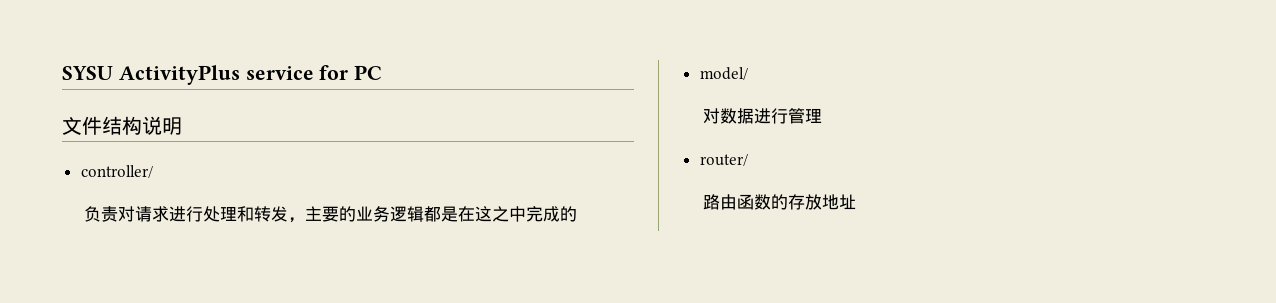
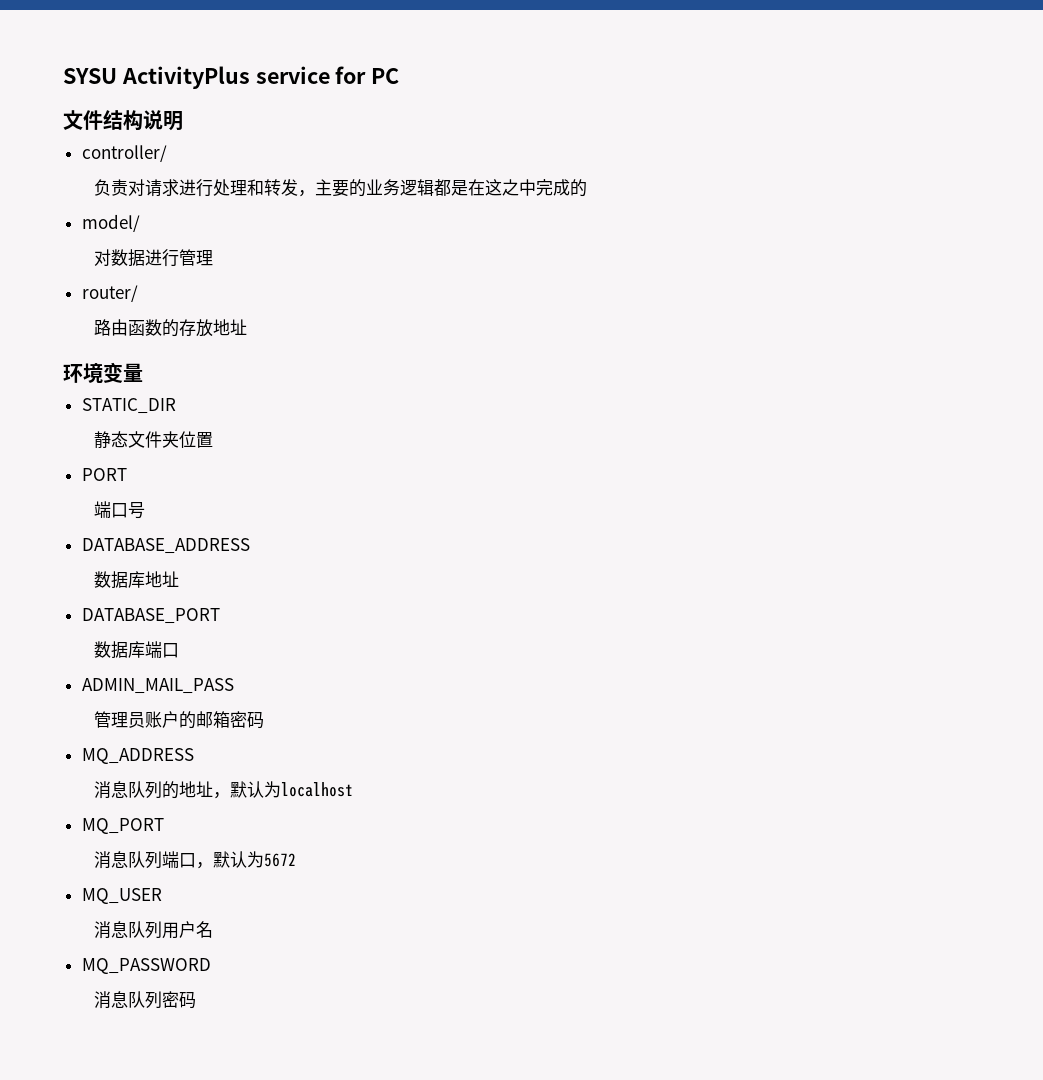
+ 环境变量
+ STATIC_DIR
+ 静态文件夹位置
+ PORT
+ 端口号
+ DATABASE_ADDRESS
+ 数据库地址
+ DATABASE_PORT
+ 数据库端口
+ ADMIN_MAIL_PASS
+ 管理员账户的邮箱密码
+ MQ_ADDRESS
+ 消息队列的地址，默认为localhost
+ MQ_PORT
+ 消息队列端口，默认为5672
+ MQ_USER
+ 消息队列用户名
+ MQ_PASSWORD
+ 消息队列密码

